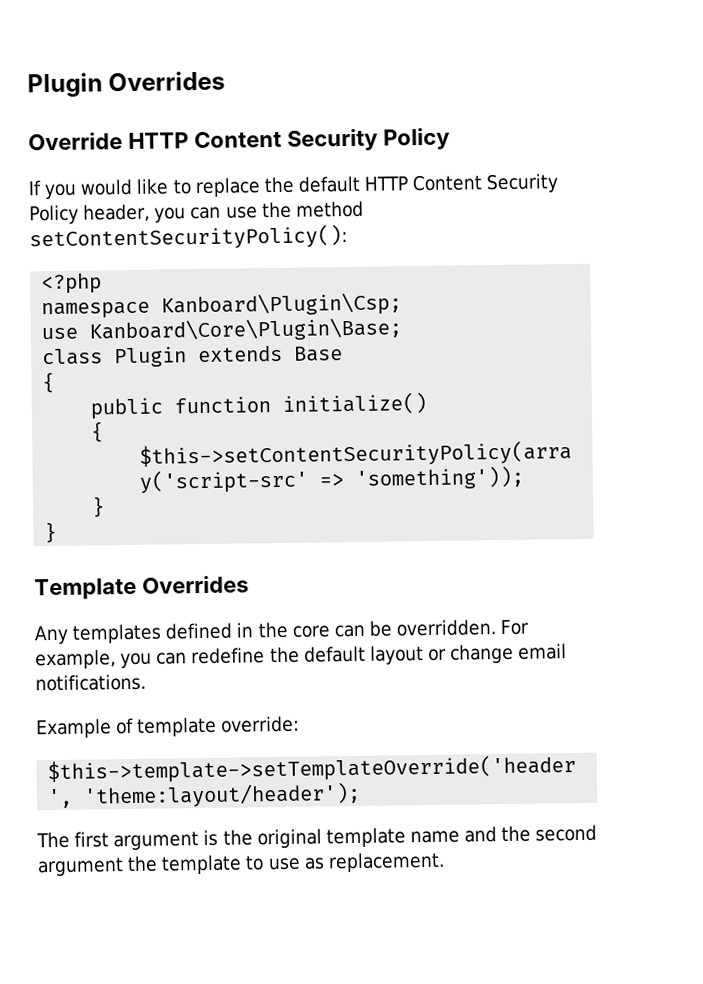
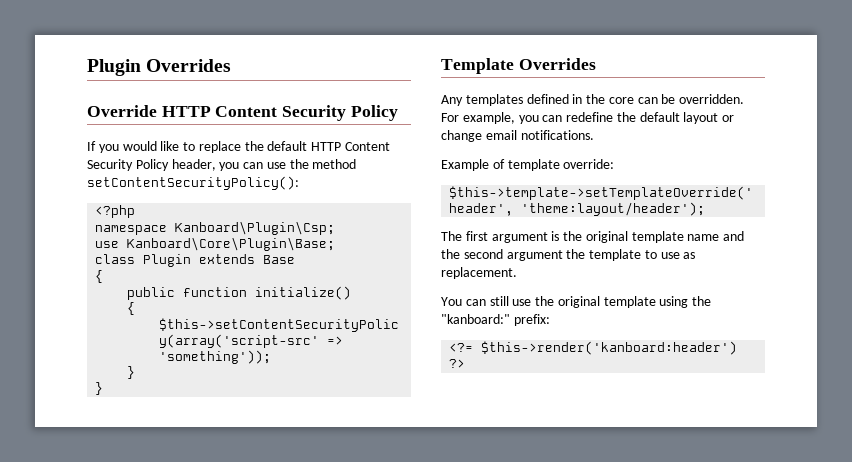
+ You can still use the original template using the "kanboard:" prefix:
+ <?= $this->render('kanboard:header') ?>

